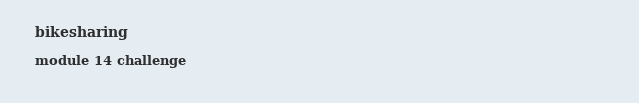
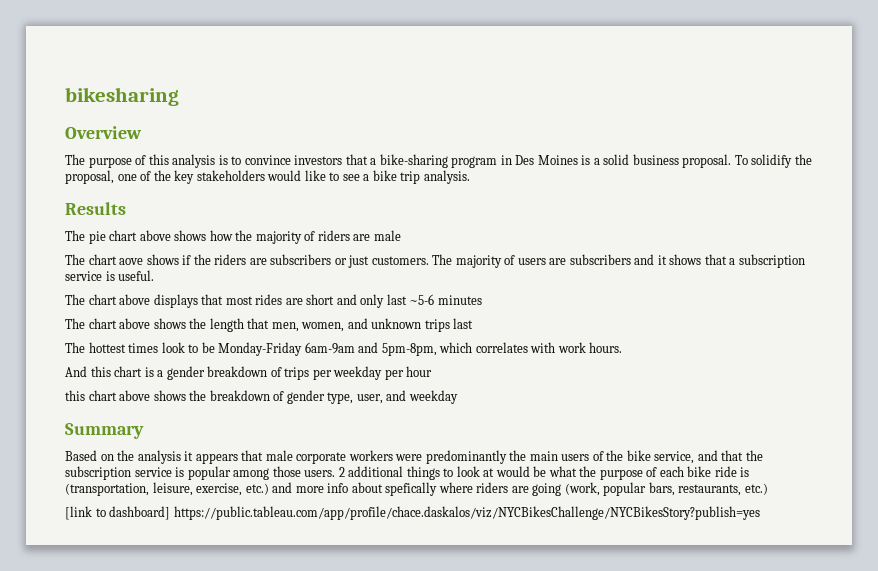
- module 14 challenge
+ Overview
+ The purpose of this analysis is to convince investors that a bike-sharing program in Des Moines is a solid business proposal. To solidify the proposal, one of the key stakeholders would like to see a bike trip analysis.
+ Results
+ The pie chart above shows how the majority of riders are male
+ The chart aove shows if the riders are subscribers or just customers. The majority of users are subscribers and it shows that a subscription service is useful.
+ The chart above displays that most rides are short and only last ~5-6 minutes
+ The chart above shows the length that men, women, and unknown trips last
+ The hottest times look to be Monday-Friday 6am-9am and 5pm-8pm, which correlates with work hours.
+ And this chart is a gender breakdown of trips per weekday per hour
+ this chart above shows the breakdown of gender type, user, and weekday
+ Summary
+ Based on the analysis it appears that male corporate workers were predominantly the main users of the bike service, and that the subscription service is popular among those users. 2 additional things to look at would be what the purpose of each bike ride is (transportation, leisure, exercise, etc.) and more info about spefically where riders are going (work, popular bars, restaurants, etc.)
+ [link to dashboard] https://public.tableau.com/app/profile/chace.daskalos/viz/NYCBikesChallenge/NYCBikesStory?publish=yes

